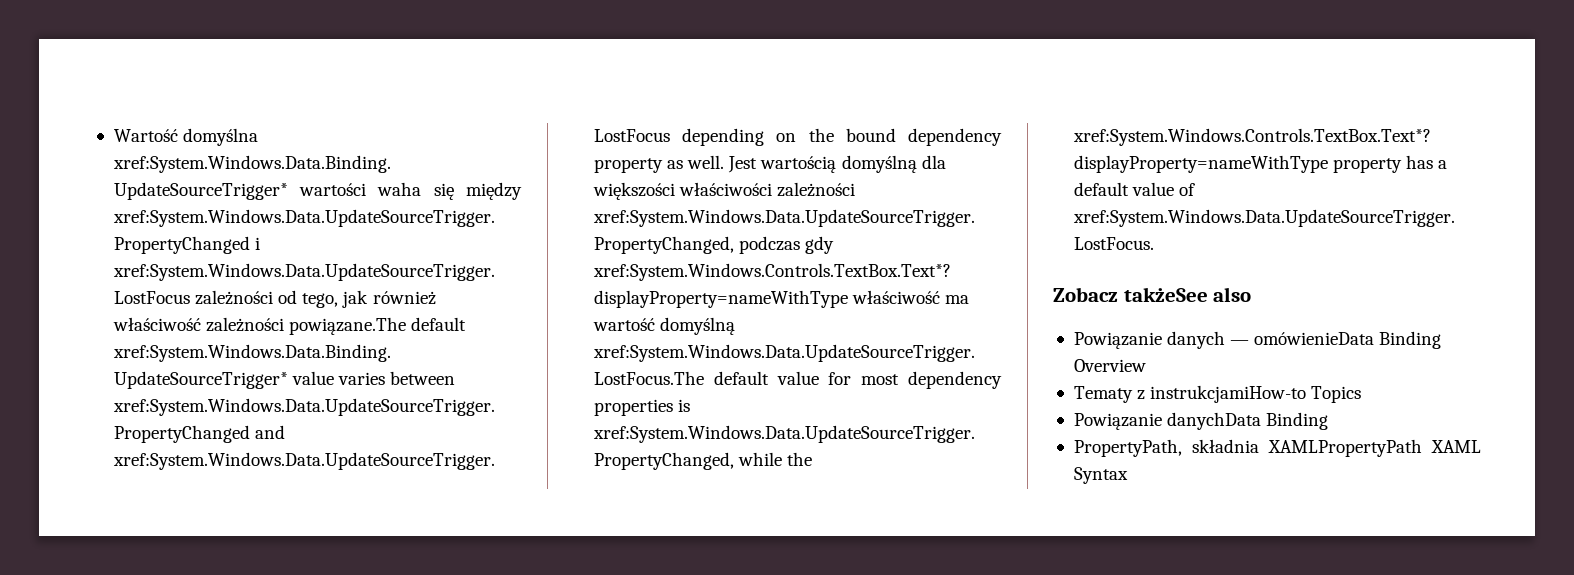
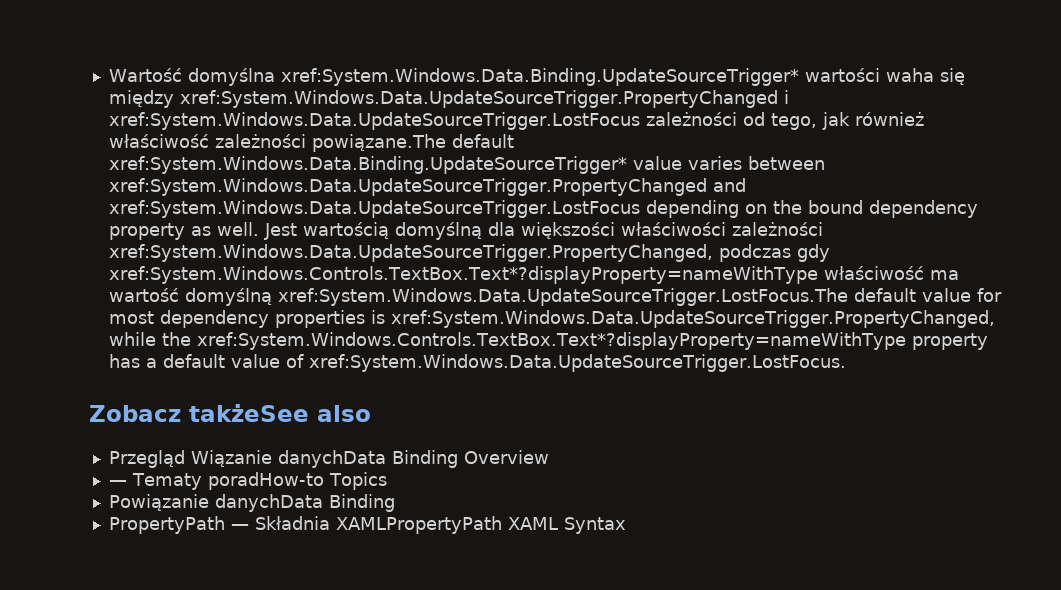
- Powiązanie danych — omówienieData Binding Overview
+ Przegląd Wiązanie danychData Binding Overview
- Tematy z instrukcjamiHow-to Topics
+ — Tematy poradHow-to Topics
- PropertyPath, składnia XAMLPropertyPath XAML Syntax
+ PropertyPath — Składnia XAMLPropertyPath XAML Syntax

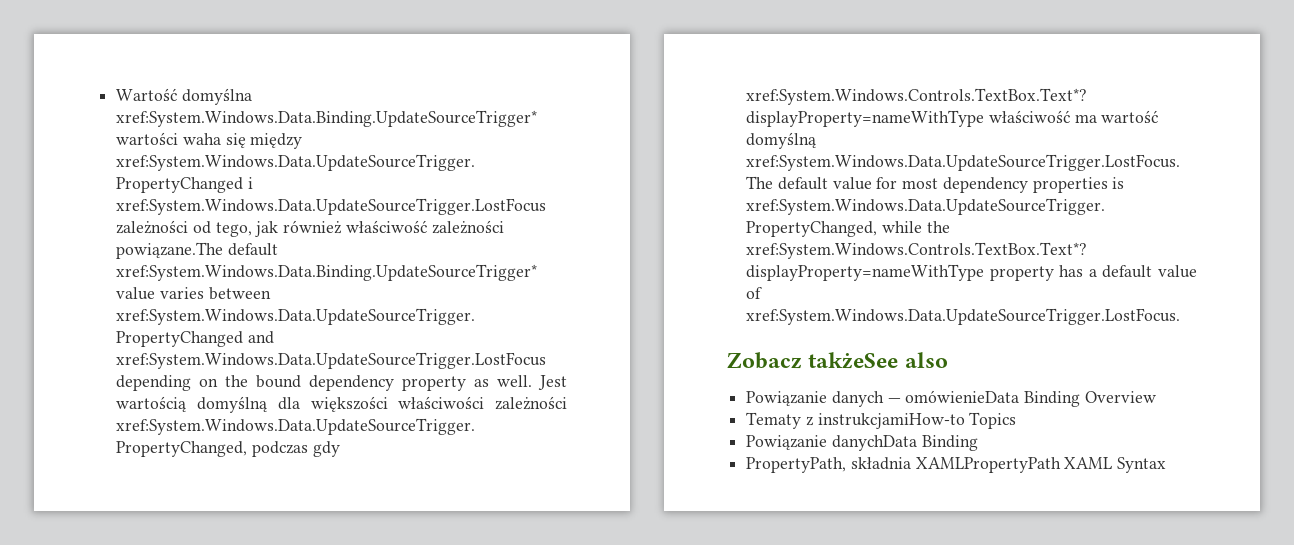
- Przegląd Wiązanie danychData Binding Overview
+ Powiązanie danych — omówienieData Binding Overview
- — Tematy poradHow-to Topics
+ Tematy z instrukcjamiHow-to Topics
- PropertyPath — Składnia XAMLPropertyPath XAML Syntax
+ PropertyPath, składnia XAMLPropertyPath XAML Syntax

